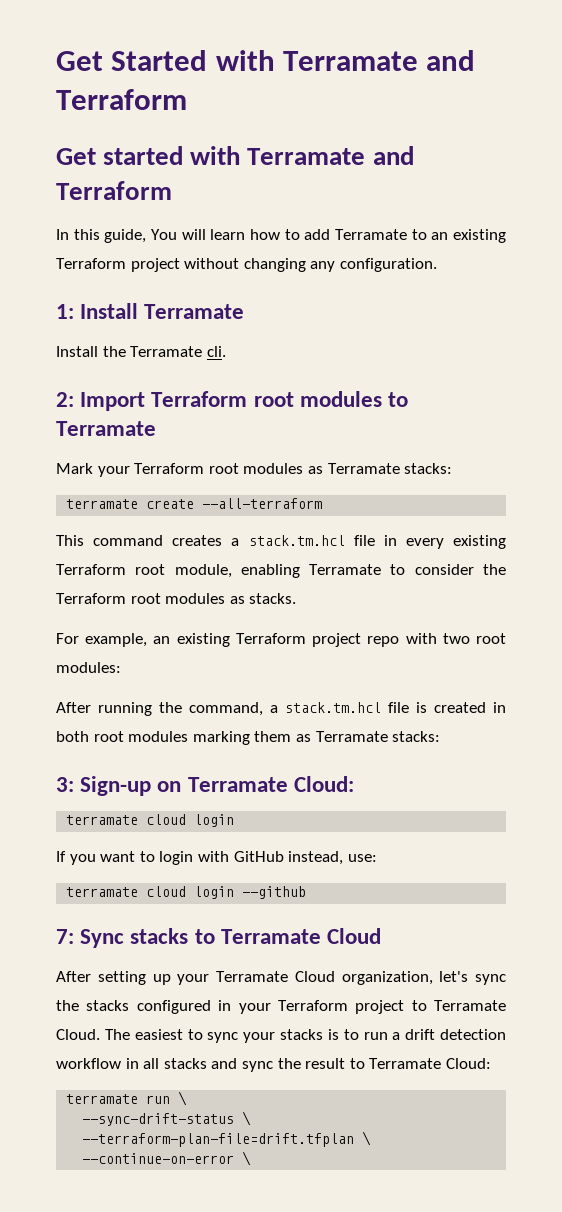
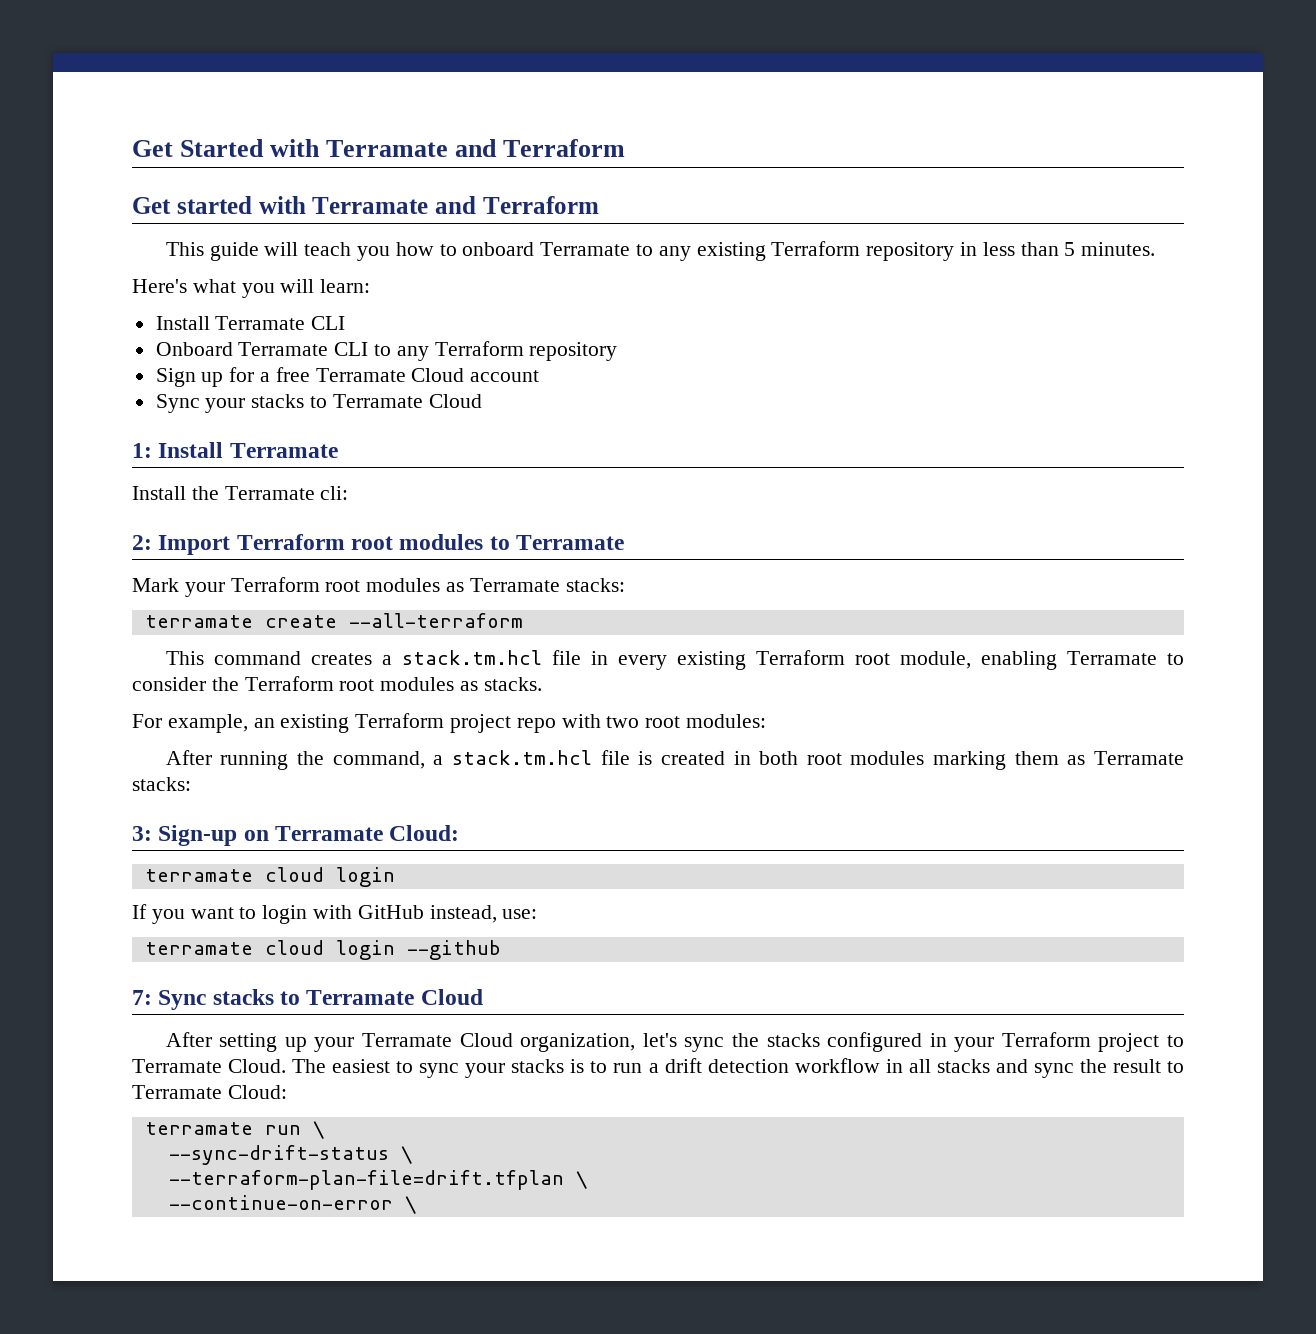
- In this guide, You will learn how to add Terramate to an existing Terraform project without changing any configuration.
+ This guide will teach you how to onboard Terramate to any existing Terraform repository in less than 5 minutes.
+ Here's what you will learn:
+ Install Terramate CLI
+ Onboard Terramate CLI to any Terraform repository
+ Sign up for a free Terramate Cloud account
+ Sync your stacks to Terramate Cloud
- Install the Terramate cli.
+ Install the Terramate cli:

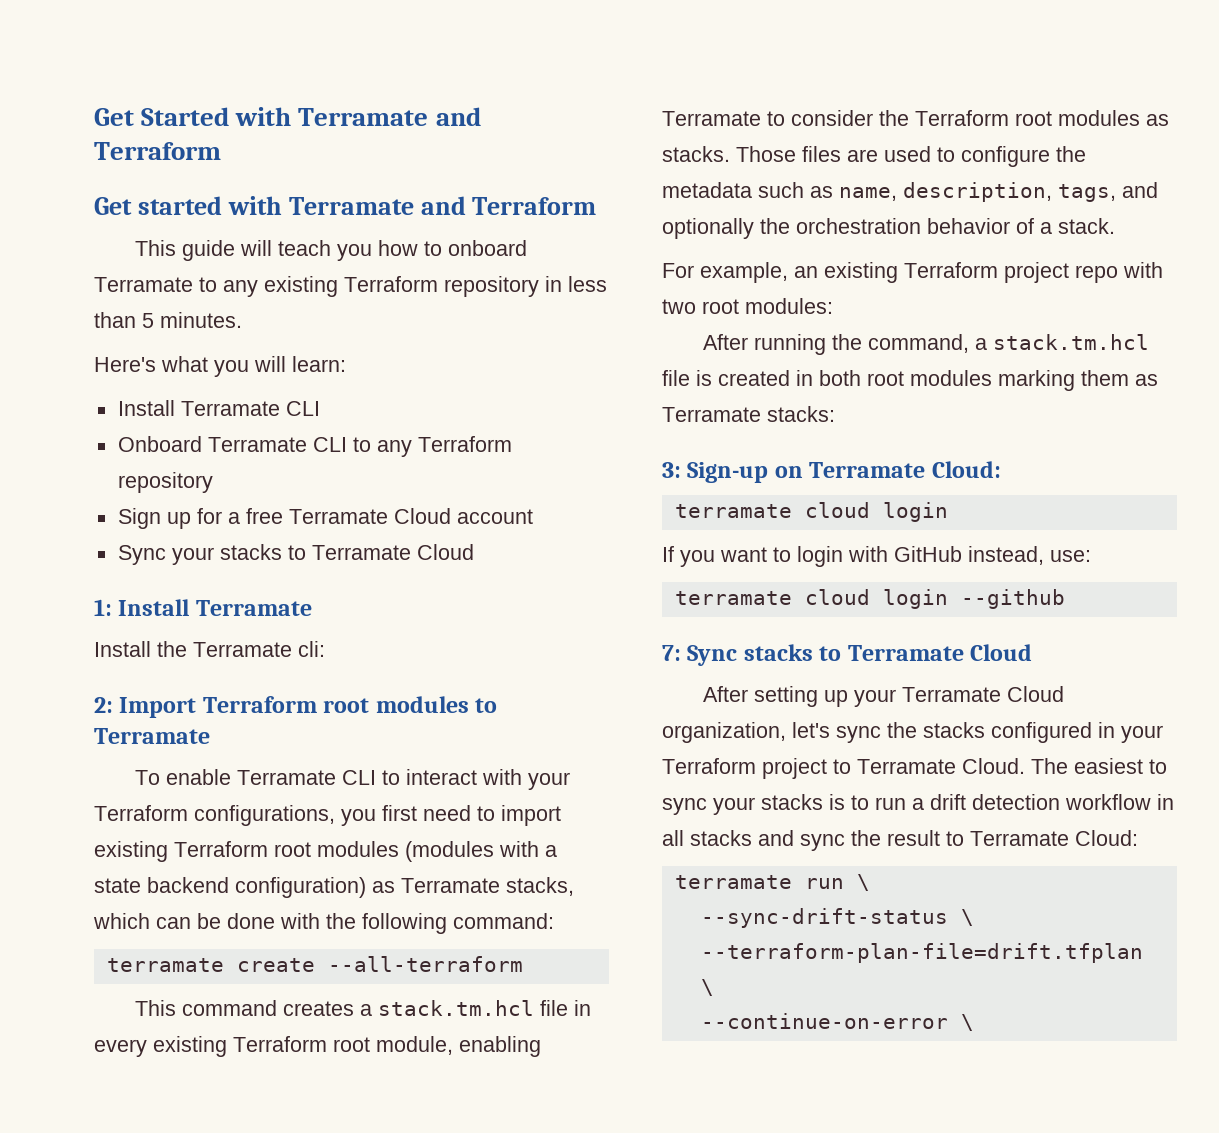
- Mark your Terraform root modules as Terramate stacks:
+ To enable Terramate CLI to interact with your Terraform configurations, you first need to import existing Terraform root modules (modules with a state backend configuration) as Terramate stacks, which can be done with the following command:
+ Those files are used to configure the metadata such as name, description, tags, and optionally the orchestration behavior of a stack.

